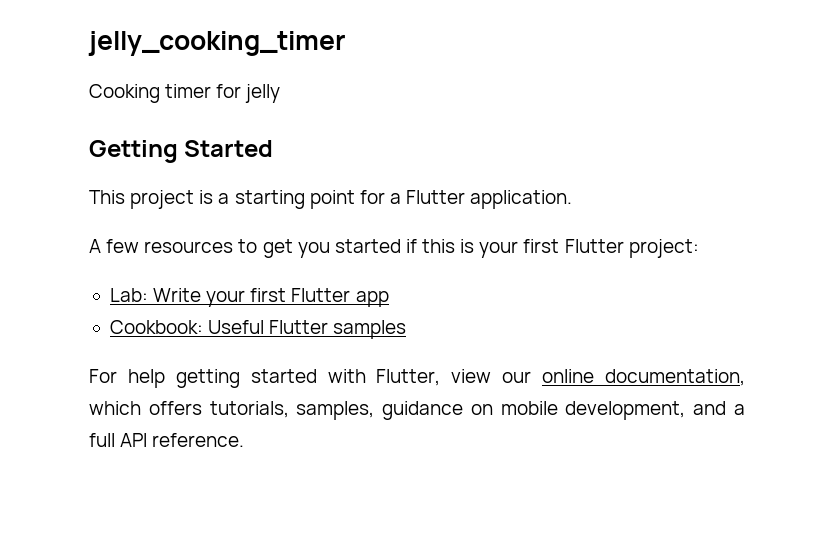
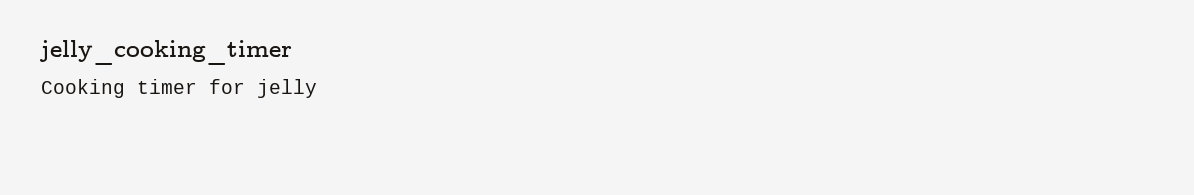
- Getting Started
- This project is a starting point for a Flutter application.
- A few resources to get you started if this is your first Flutter project:
- Lab: Write your first Flutter app
- Cookbook: Useful Flutter samples
- For help getting started with Flutter, view our online documentation, which offers tutorials, samples, guidance on mobile development, and a full API reference.

